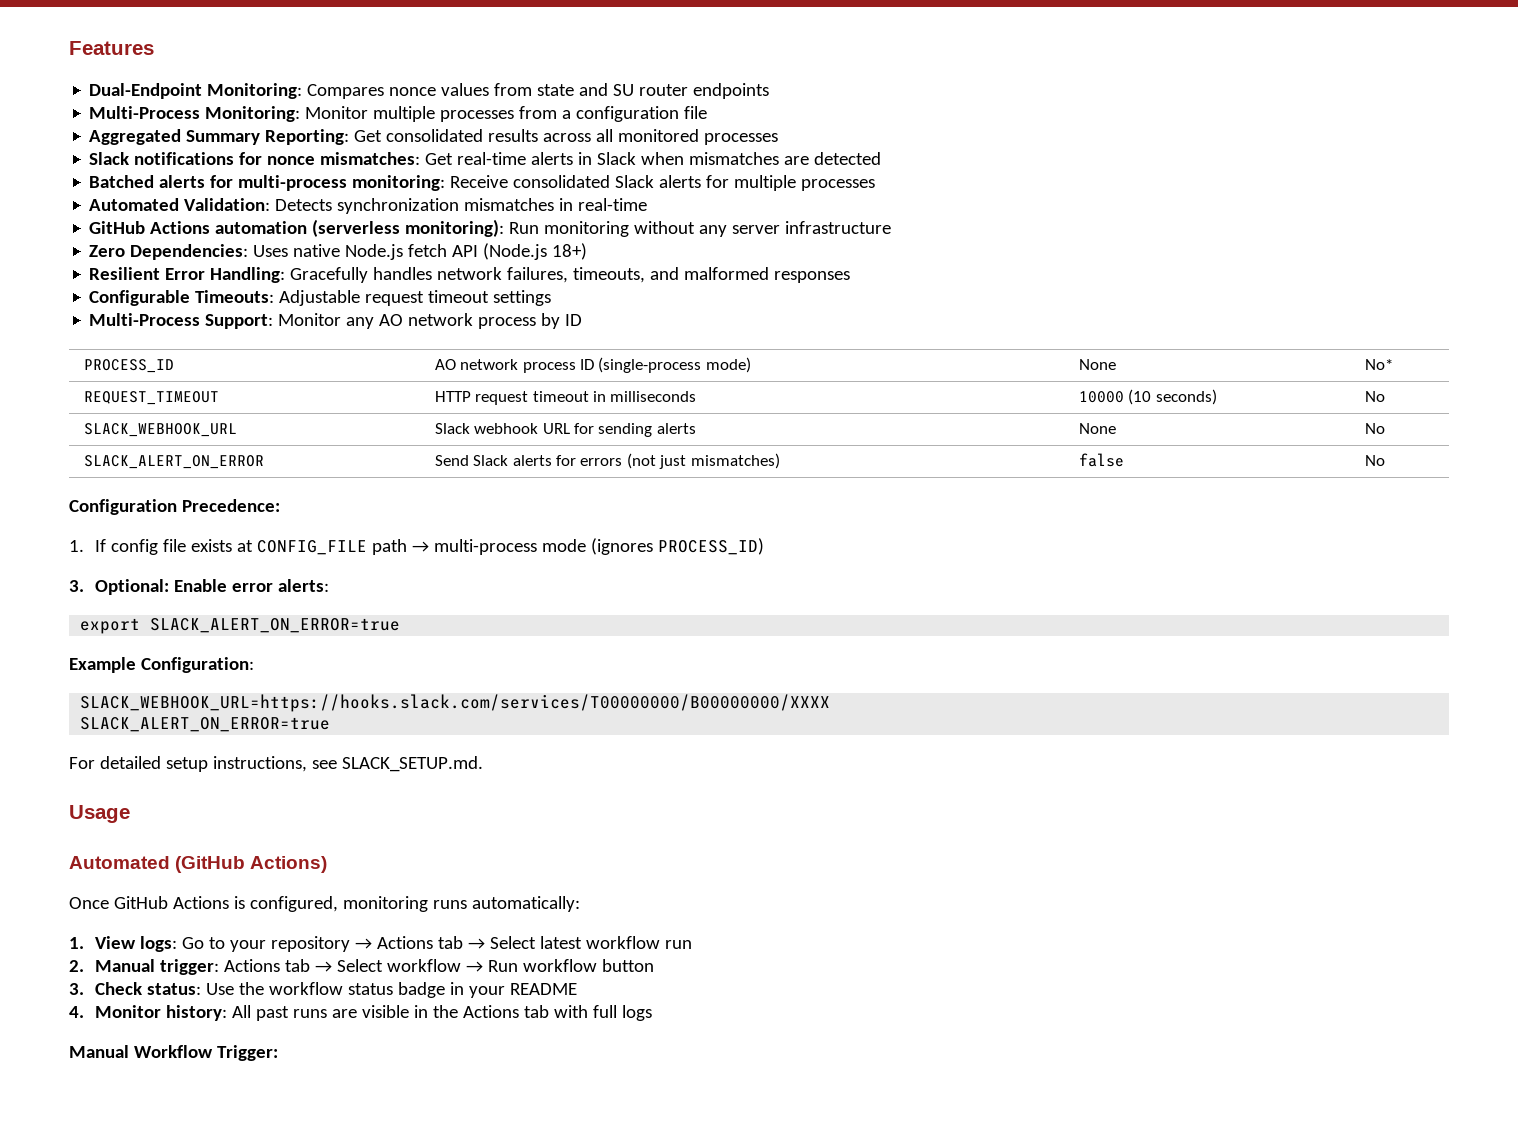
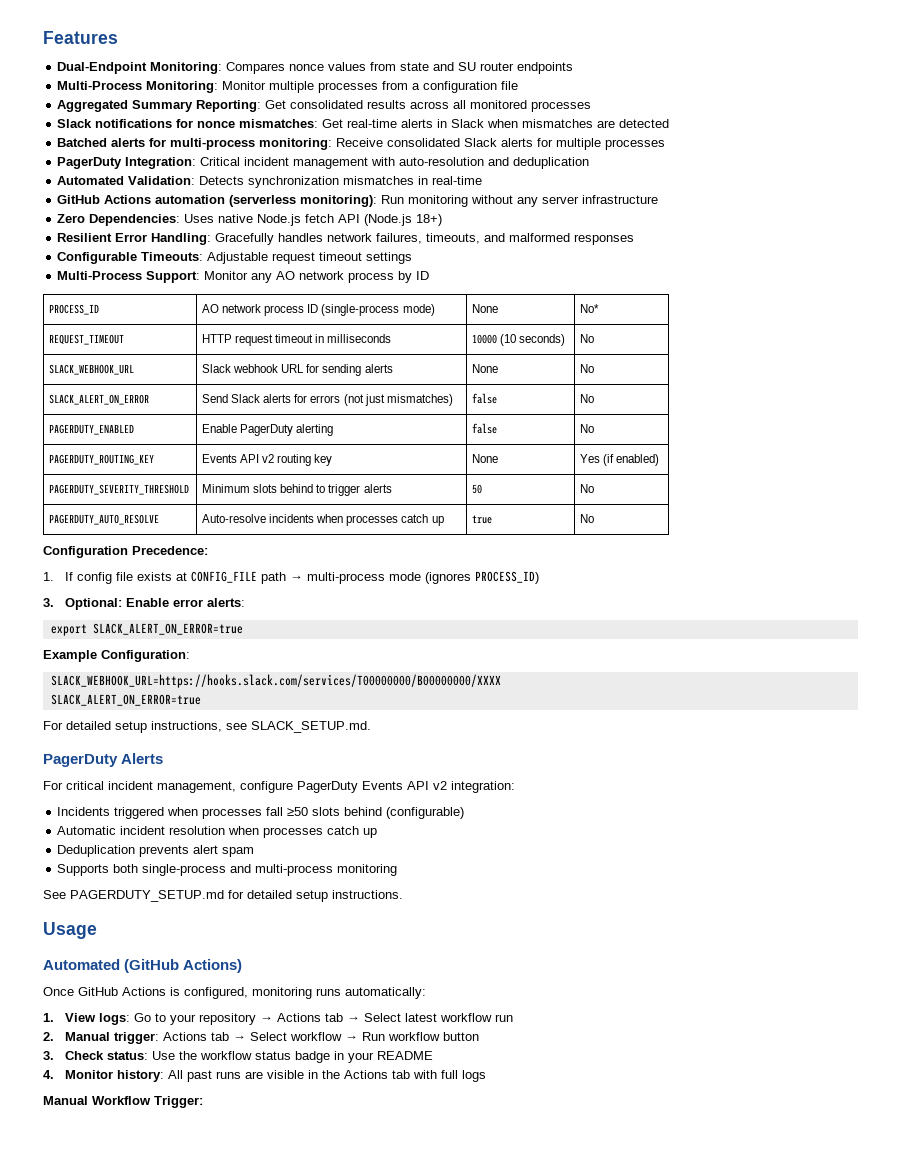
+ PagerDuty Integration: Critical incident management with auto-resolution and deduplication
+ PAGERDUTY_ENABLED | Enable PagerDuty alerting | false | No
+ PAGERDUTY_ROUTING_KEY | Events API v2 routing key | None | Yes (if enabled)
+ PAGERDUTY_SEVERITY_THRESHOLD | Minimum slots behind to trigger alerts | 50 | No
+ PAGERDUTY_AUTO_RESOLVE | Auto-resolve incidents when processes catch up | true | No
+ PagerDuty Alerts
+ For critical incident management, configure PagerDuty Events API v2 integration:
+ Incidents triggered when processes fall ≥50 slots behind (configurable)
+ Automatic incident resolution when processes catch up
+ Deduplication prevents alert spam
+ Supports both single-process and multi-process monitoring
+ See PAGERDUTY_SETUP.md for detailed setup instructions.

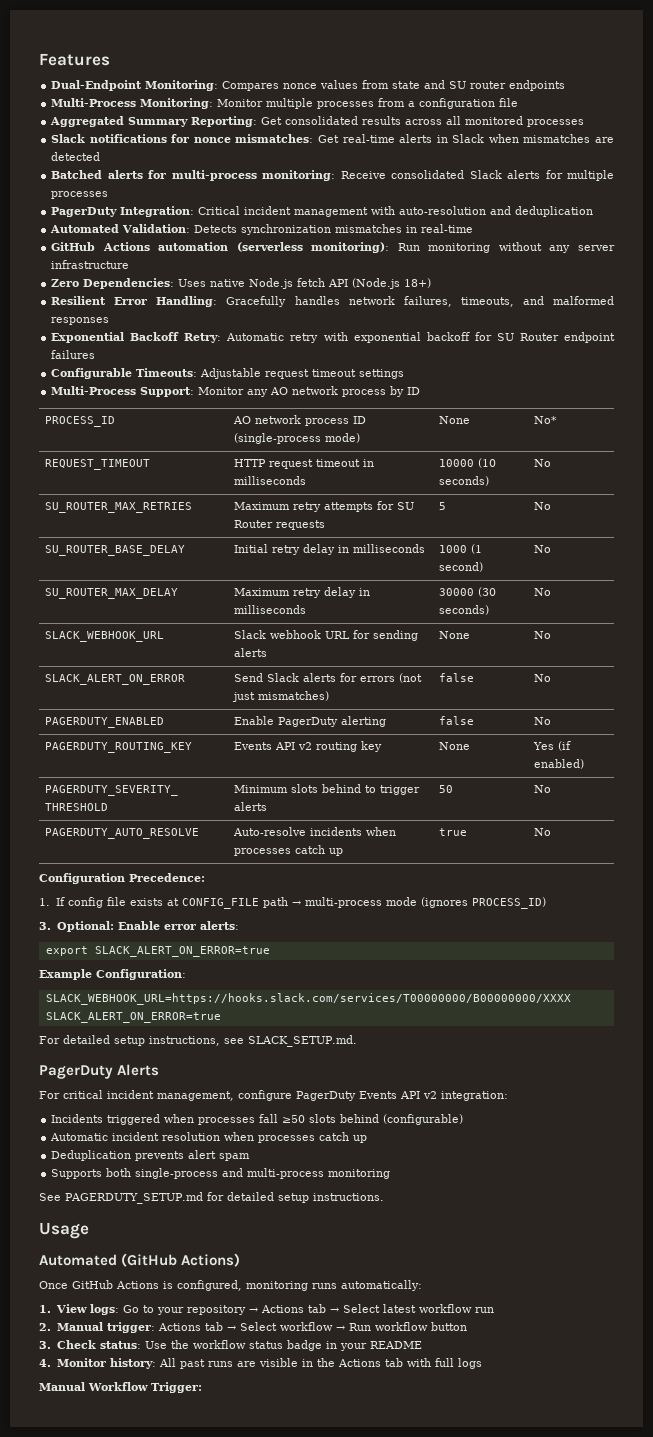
+ Exponential Backoff Retry: Automatic retry with exponential backoff for SU Router endpoint failures
+ SU_ROUTER_MAX_RETRIES | Maximum retry attempts for SU Router requests | 5 | No
+ SU_ROUTER_BASE_DELAY | Initial retry delay in milliseconds | 1000 (1 second) | No
+ SU_ROUTER_MAX_DELAY | Maximum retry delay in milliseconds | 30000 (30 seconds) | No

